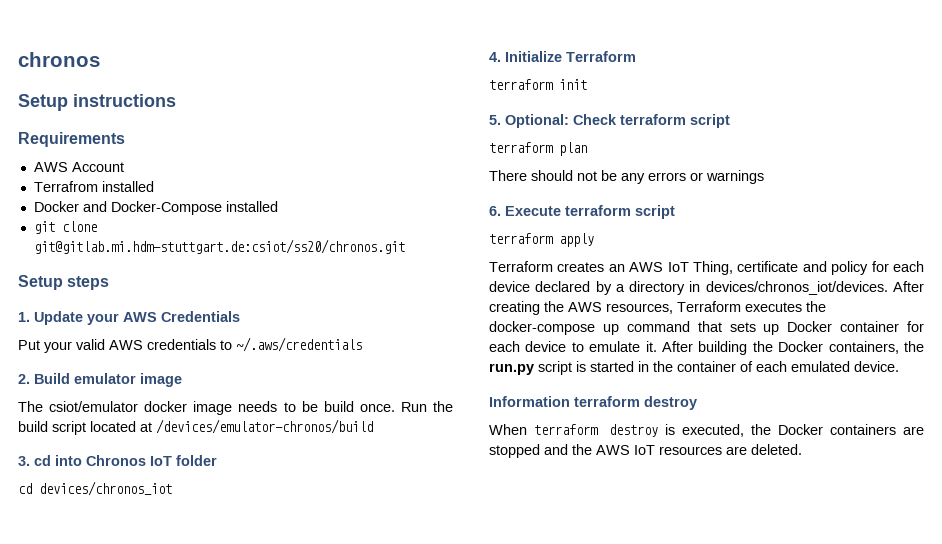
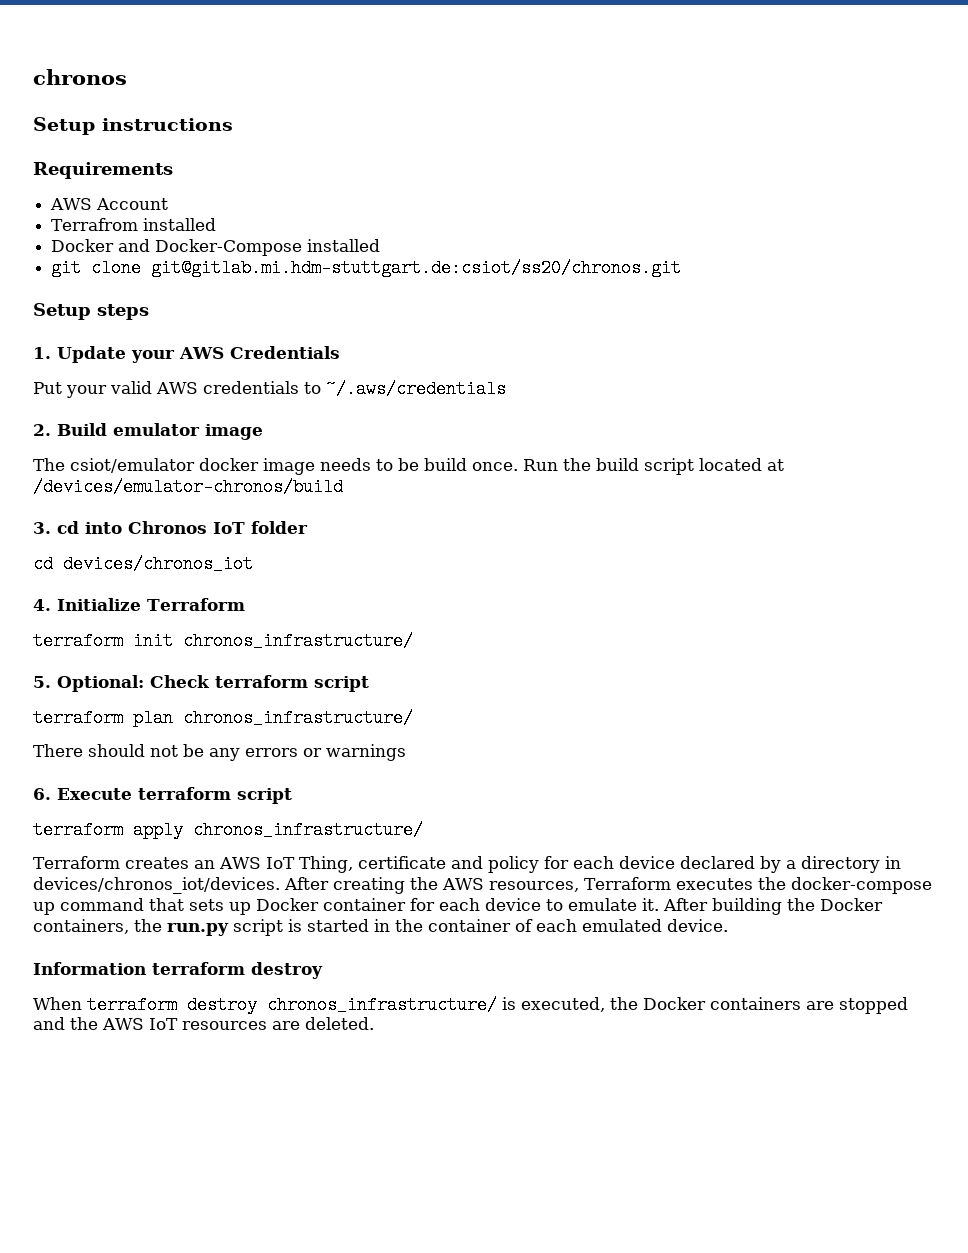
- terraform init
+ terraform init chronos_infrastructure/
- terraform plan
+ terraform plan chronos_infrastructure/
- terraform apply
+ terraform apply chronos_infrastructure/
- When terraform destroy is executed, the Docker containers are stopped and the AWS IoT resources are deleted.
+ When terraform destroy chronos_infrastructure/ is executed, the Docker containers are stopped and the AWS IoT resources are deleted.

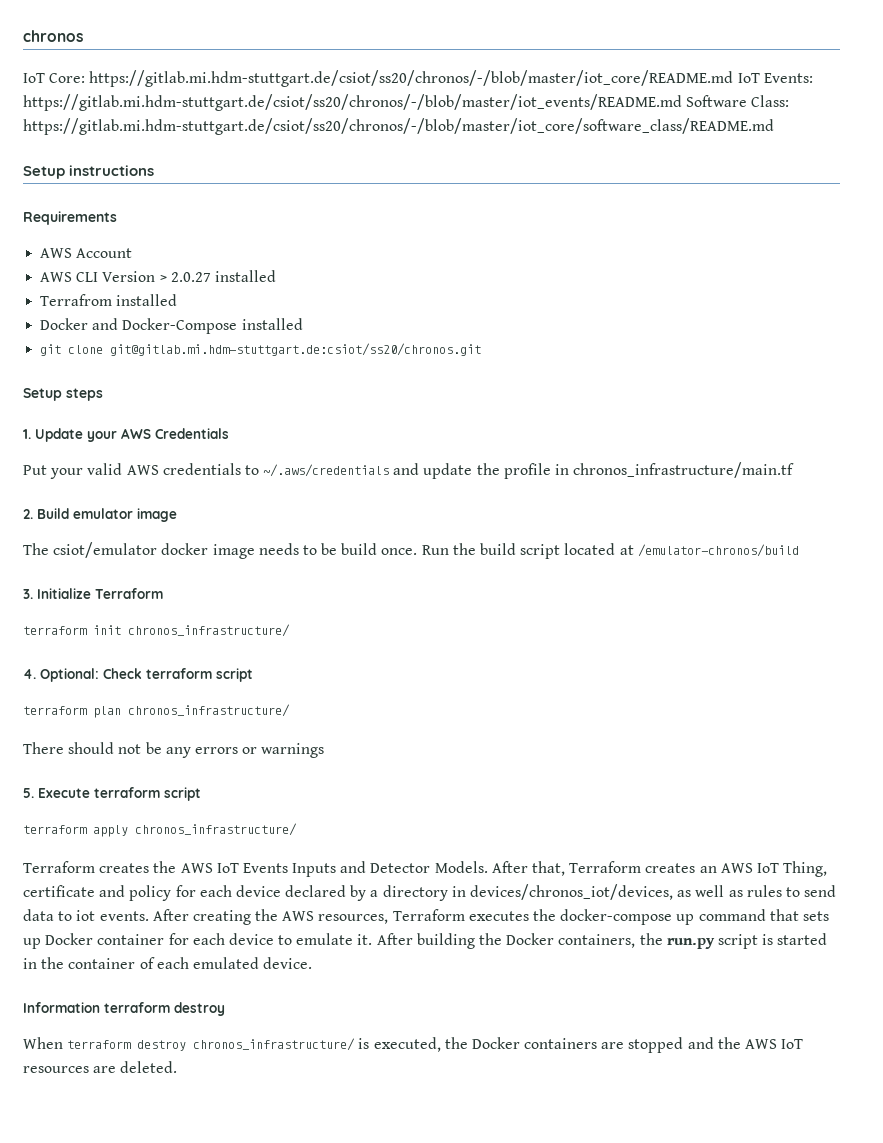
+ IoT Core: https://gitlab.mi.hdm-stuttgart.de/csiot/ss20/chronos/-/blob/master/iot_core/README.md IoT Events: https://gitlab.mi.hdm-stuttgart.de/csiot/ss20/chronos/-/blob/master/iot_events/README.md Software Class: https://gitlab.mi.hdm-stuttgart.de/csiot/ss20/chronos/-/blob/master/iot_core/software_class/README.md
+ AWS CLI Version > 2.0.27 installed
- Put your valid AWS credentials to ~/.aws/credentials
+ Put your valid AWS credentials to ~/.aws/credentials and update the profile in chronos_infrastructure/main.tf
- Run the build script located at /devices/emulator-chronos/build
+ Run the build script located at /emulator-chronos/build
- 3. cd into Chronos IoT folder
- cd devices/chronos_iot
- 4. Initialize Terraform
+ 3. Initialize Terraform
- 5. Optional: Check terraform script
+ 4. Optional: Check terraform script
- 6. Execute terraform script
+ 5. Execute terraform script
- Terraform creates an AWS IoT Thing, certificate and policy for each device declared by a directory in devices/chronos_iot/devices.
+ Terraform creates the AWS IoT Events Inputs and Detector Models. After that, Terraform creates an AWS IoT Thing, certificate and policy for each device declared by a directory in devices/chronos_iot/devices, as well as rules to send data to iot events.

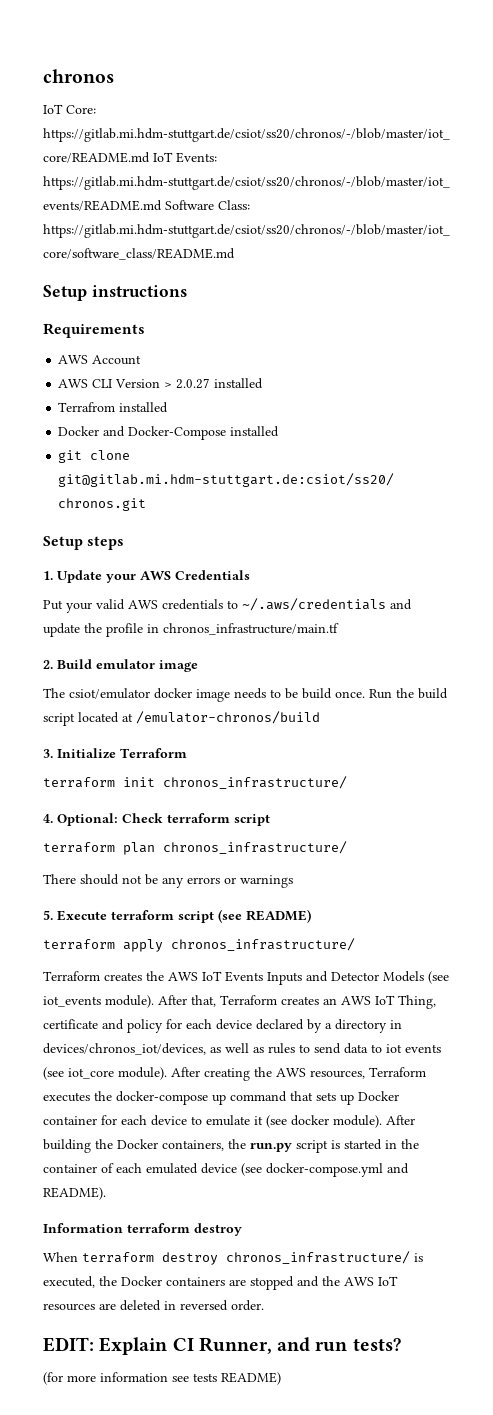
- 5. Execute terraform script
+ 5. Execute terraform script (see README)
- Terraform creates the AWS IoT Events Inputs and Detector Models.
+ Terraform creates the AWS IoT Events Inputs and Detector Models (see iot_events module).
- After that, Terraform creates an AWS IoT Thing, certificate and policy for each device declared by a directory in devices/chronos_iot/devices, as well as rules to send data to iot events.
+ After that, Terraform creates an AWS IoT Thing, certificate and policy for each device declared by a directory in devices/chronos_iot/devices, as well as rules to send data to iot events (see iot_core module).
- After creating the AWS resources, Terraform executes the docker-compose up command that sets up Docker container for each device to emulate it.
+ After creating the AWS resources, Terraform executes the docker-compose up command that sets up Docker container for each device to emulate it (see docker module).
- After building the Docker containers, the run.py script is started in the container of each emulated device.
+ After building the Docker containers, the run.py script is started in the container of each emulated device (see docker-compose.yml and README).
- When terraform destroy chronos_infrastructure/ is executed, the Docker containers are stopped and the AWS IoT resources are deleted.
+ When terraform destroy chronos_infrastructure/ is executed, the Docker containers are stopped and the AWS IoT resources are deleted in reversed order.
+ EDIT: Explain CI Runner, and run tests?
+ (for more information see tests README)

